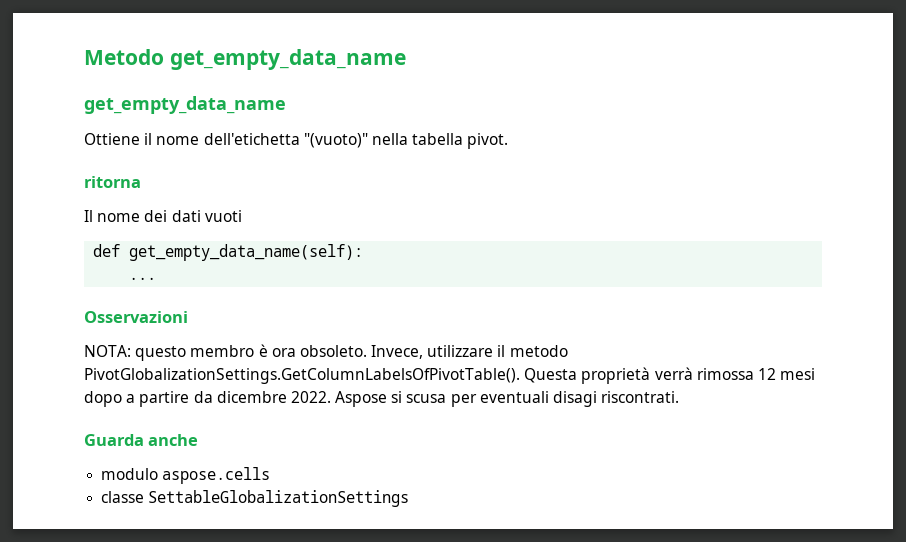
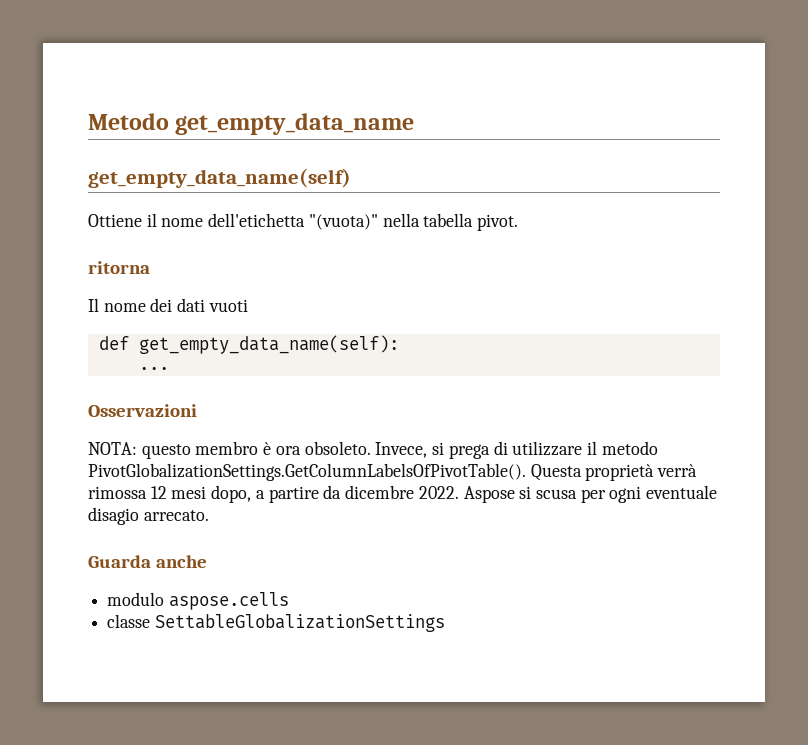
  Metodo get_empty_data_name
- get_empty_data_name
+ get_empty_data_name(self)
- Ottiene il nome dell'etichetta "(vuoto)" nella tabella pivot.
+ Ottiene il nome dell'etichetta "(vuota)" nella tabella pivot.
- Invece, utilizzare il metodo PivotGlobalizationSettings.GetColumnLabelsOfPivotTable(). Questa proprietà verrà rimossa 12 mesi dopo a partire da dicembre 2022.
+ Invece, si prega di utilizzare il metodo PivotGlobalizationSettings.GetColumnLabelsOfPivotTable(). Questa proprietà verrà rimossa 12 mesi dopo, a partire da dicembre 2022.
- Aspose si scusa per eventuali disagi riscontrati.
+ Aspose si scusa per ogni eventuale disagio arrecato.

